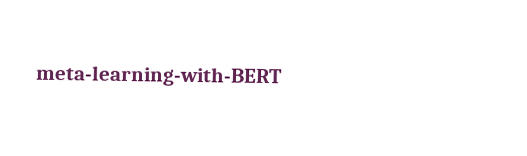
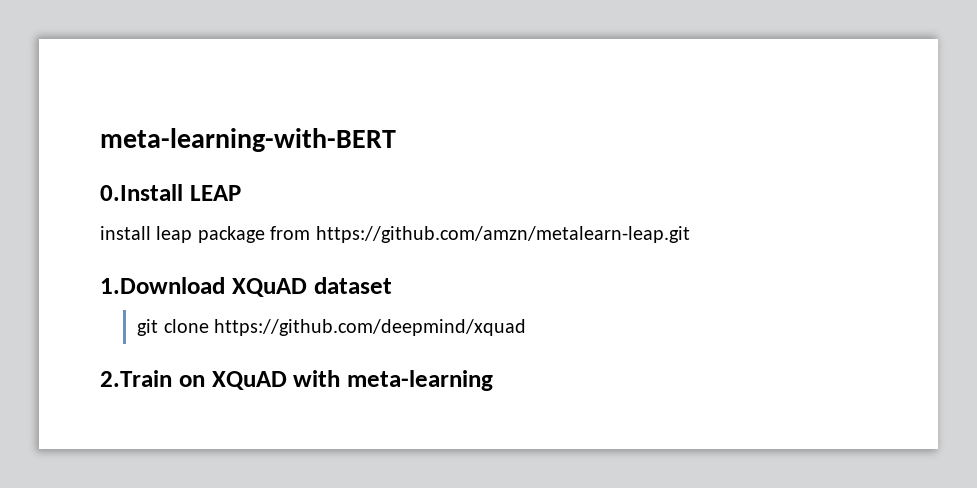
+ 0.Install LEAP
+ install leap package from https://github.com/amzn/metalearn-leap.git
+ 1.Download XQuAD dataset
+ git clone https://github.com/deepmind/xquad
+ 2.Train on XQuAD with meta-learning

